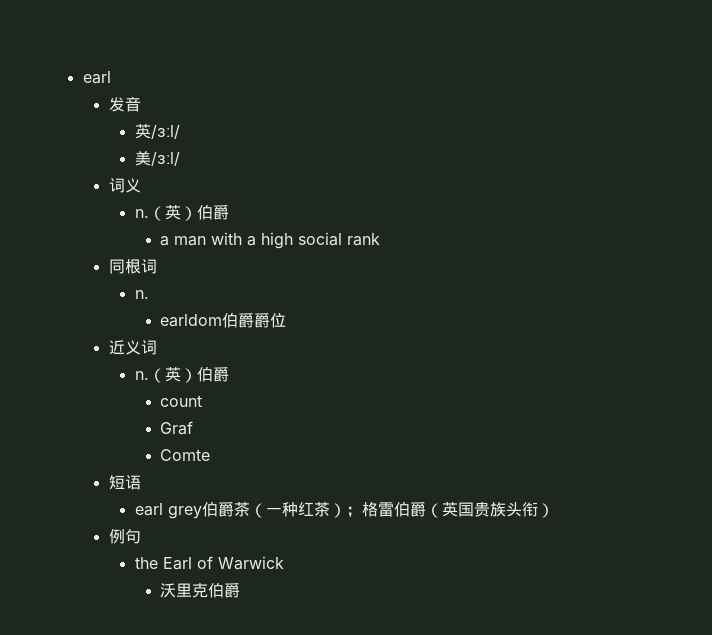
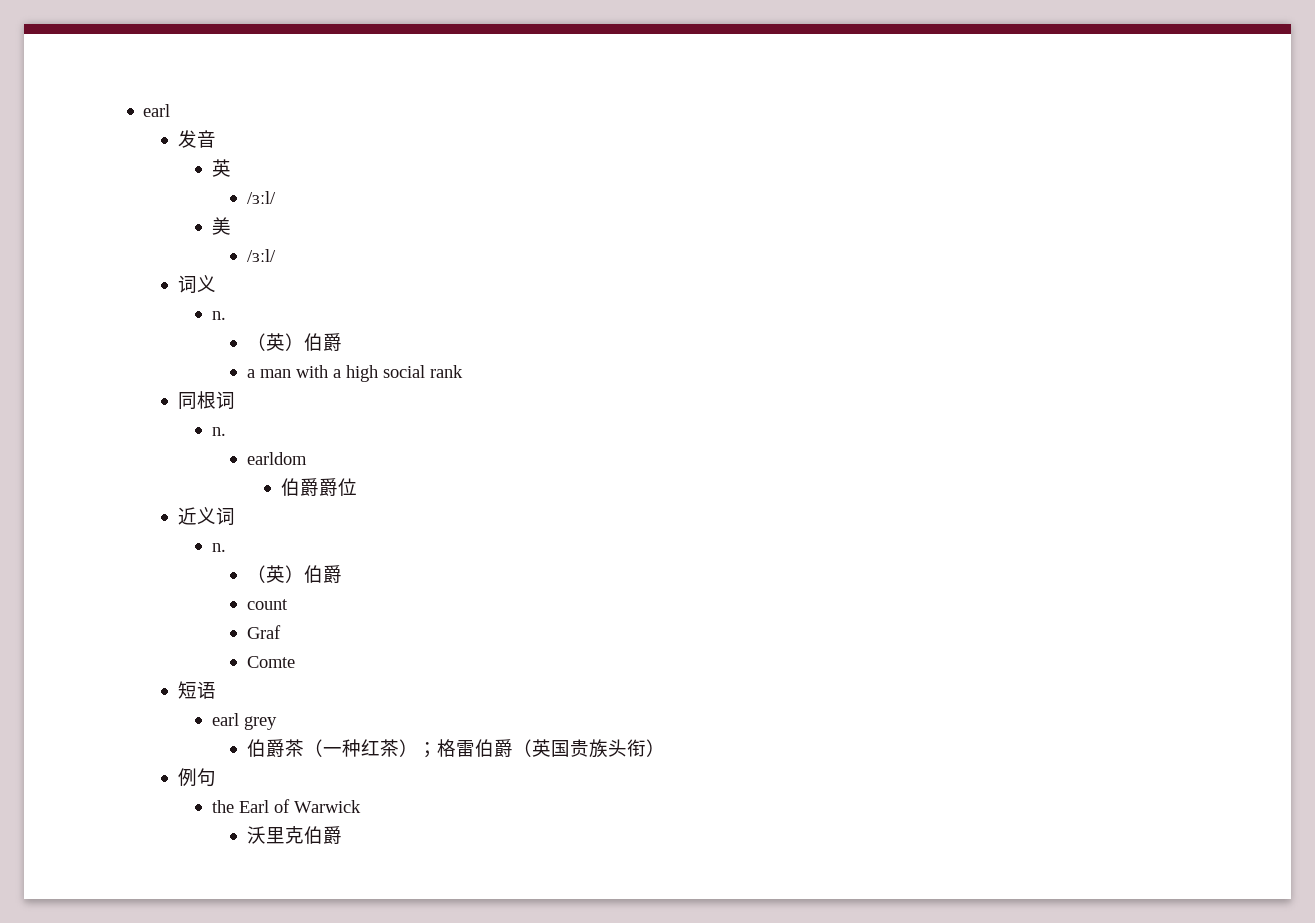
  发音
- 英/ɜːl/
+ 英
+ /ɜːl/
- 美/ɜːl/
+ 美
+ /ɜːl/
  词义
- n.（英）伯爵
+ n.
+ （英）伯爵
- earldom伯爵爵位
+ earldom
+ 伯爵爵位
  近义词
- n.（英）伯爵
+ n.
+ （英）伯爵
- earl grey伯爵茶（一种红茶）；格雷伯爵（英国贵族头衔）
+ earl grey
+ 伯爵茶（一种红茶）；格雷伯爵（英国贵族头衔）

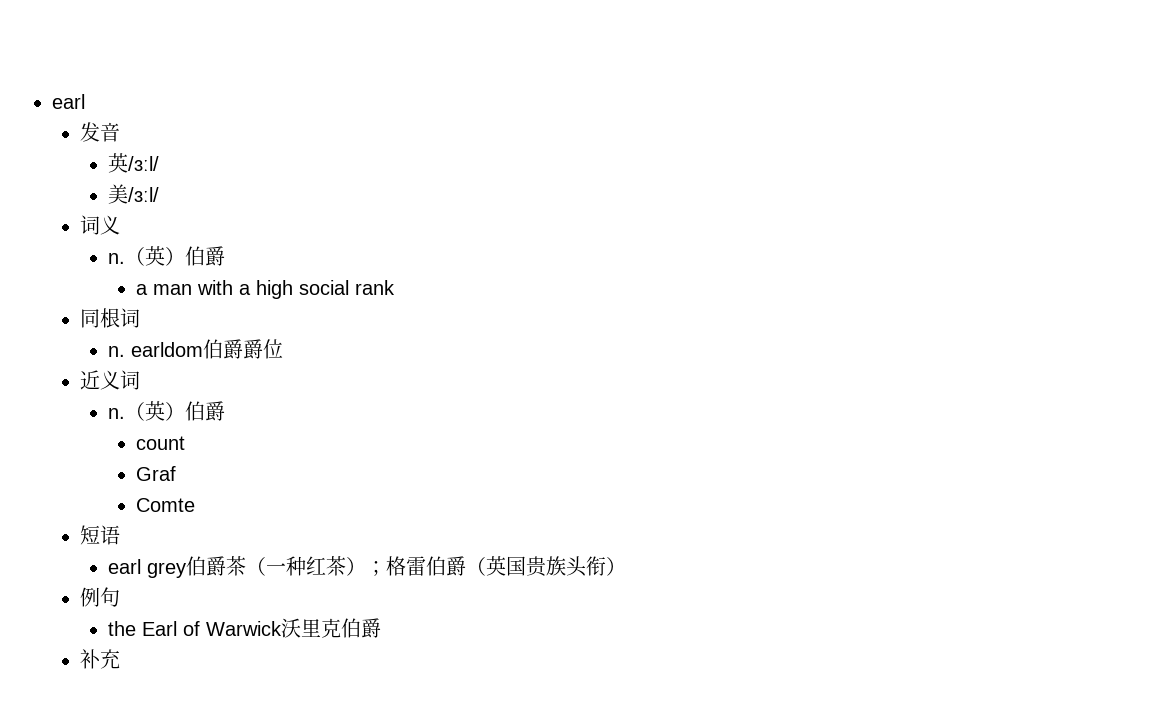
  发音
- 英
- /ɜːl/
+ 英/ɜːl/
- 美
- /ɜːl/
+ 美/ɜːl/
  词义
- n.
- （英）伯爵
+ n.（英）伯爵
  同根词
- n.
- earldom
- 伯爵爵位
+ n. earldom伯爵爵位
  近义词
- n.
- （英）伯爵
+ n.（英）伯爵
- earl grey
- 伯爵茶（一种红茶）；格雷伯爵（英国贵族头衔）
+ earl grey伯爵茶（一种红茶）；格雷伯爵（英国贵族头衔）
- the Earl of Warwick
- 沃里克伯爵
+ the Earl of Warwick沃里克伯爵
+ 补充

